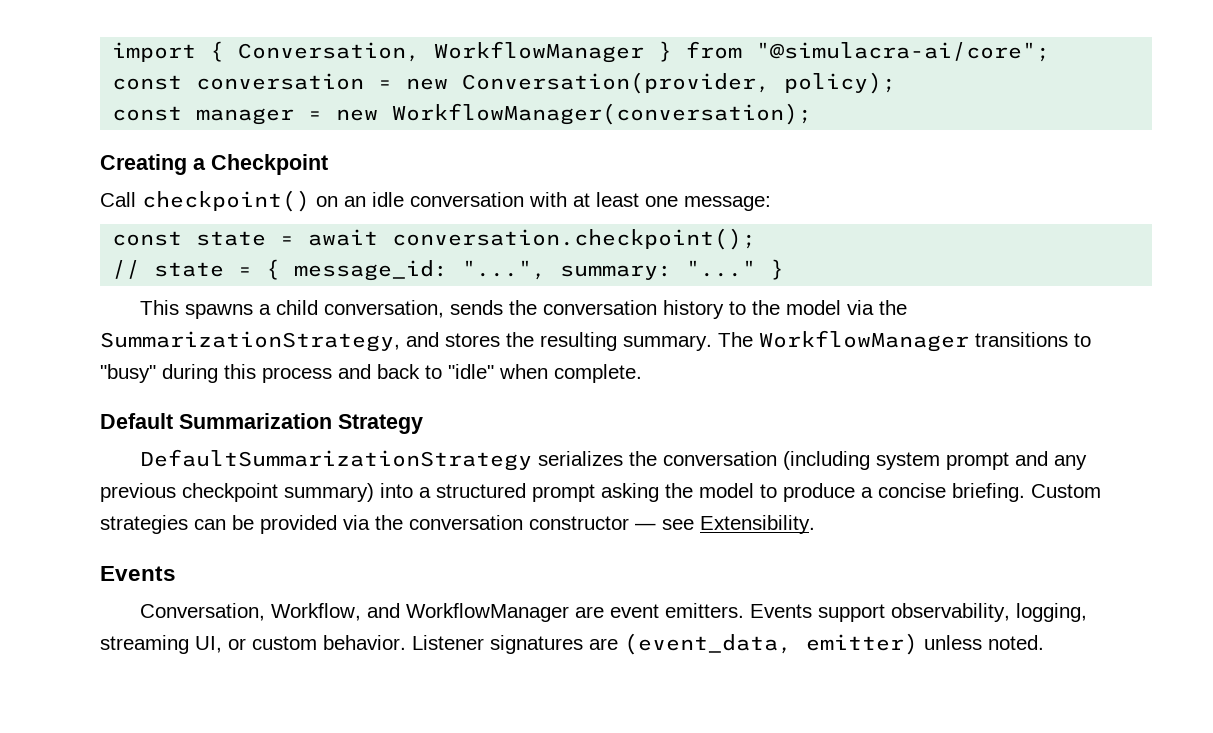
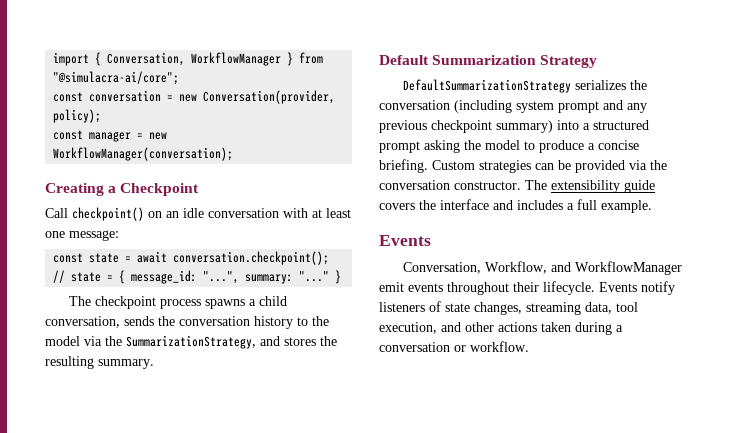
- This spawns a child conversation, sends the conversation history to the model via the SummarizationStrategy, and stores the resulting summary. The WorkflowManager transitions to "busy" during this process and back to "idle" when complete.
+ The checkpoint process spawns a child conversation, sends the conversation history to the model via the SummarizationStrategy, and stores the resulting summary.
- Custom strategies can be provided via the conversation constructor — see Extensibility.
+ Custom strategies can be provided via the conversation constructor. The extensibility guide covers the interface and includes a full example.
- Conversation, Workflow, and WorkflowManager are event emitters. Events support observability, logging, streaming UI, or custom behavior. Listener signatures are (event_data, emitter) unless noted.
+ Conversation, Workflow, and WorkflowManager emit events throughout their lifecycle. Events notify listeners of state changes, streaming data, tool execution, and other actions taken during a conversation or workflow.

